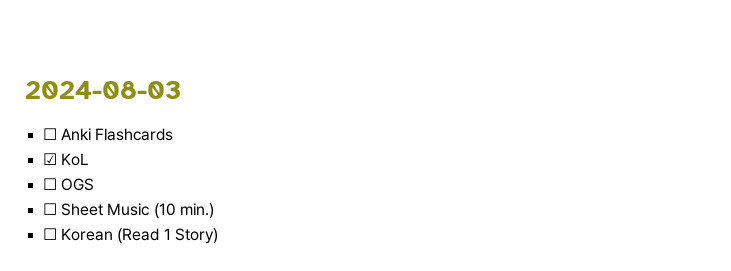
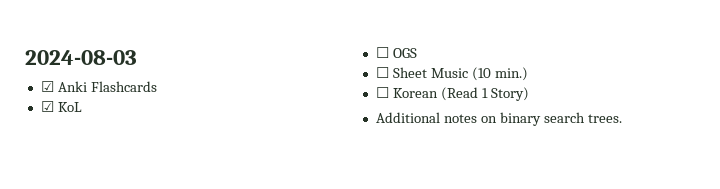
- ☐ Anki Flashcards
+ ☑ Anki Flashcards
+ Additional notes on binary search trees.

